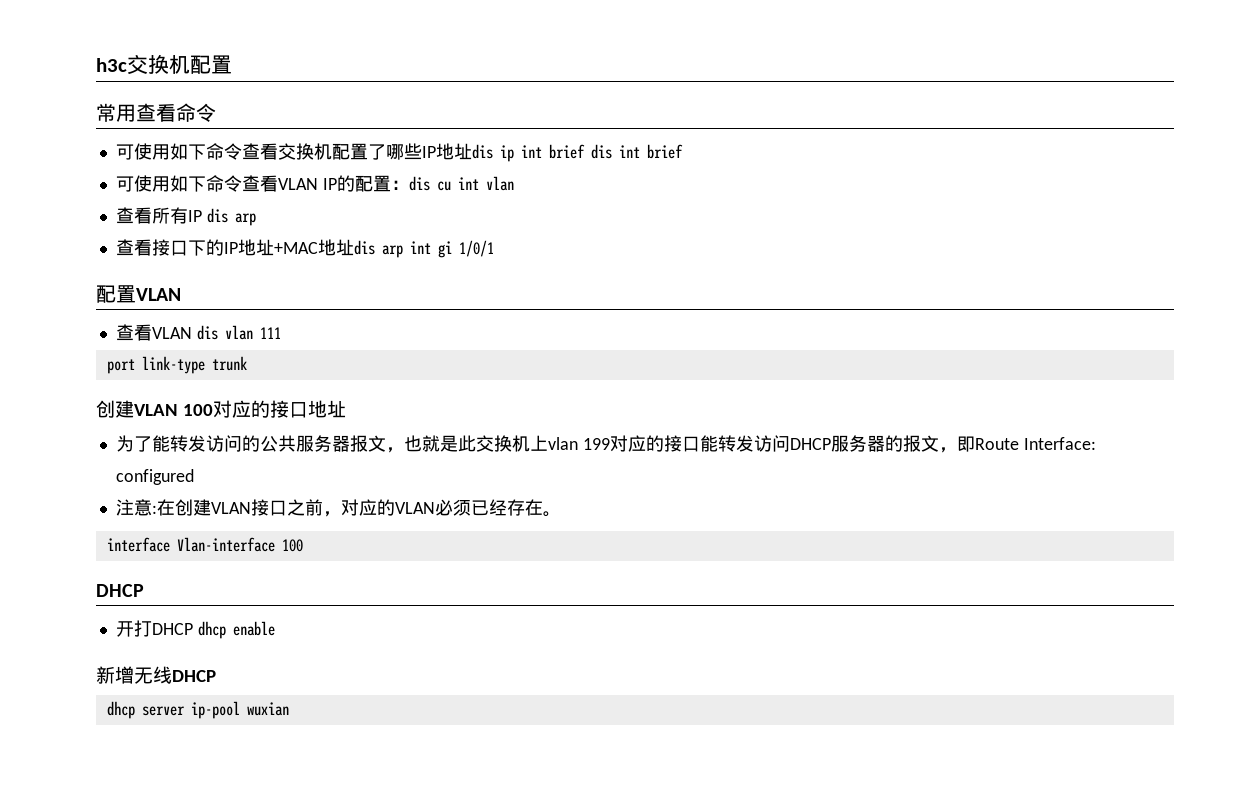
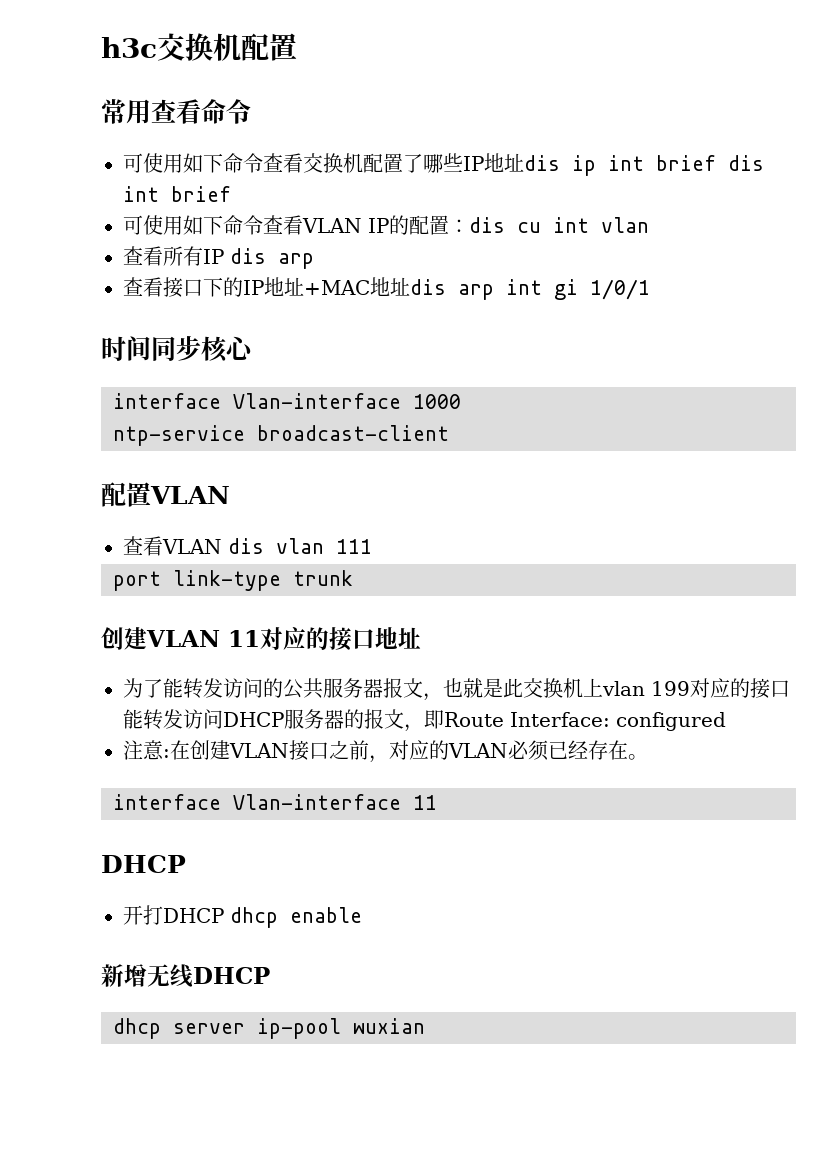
+ 时间同步核心
+ interface Vlan-interface 1000
+ ntp-service broadcast-client
- 创建VLAN 100对应的接口地址
+ 创建VLAN 11对应的接口地址
- interface Vlan-interface 100
+ interface Vlan-interface 11

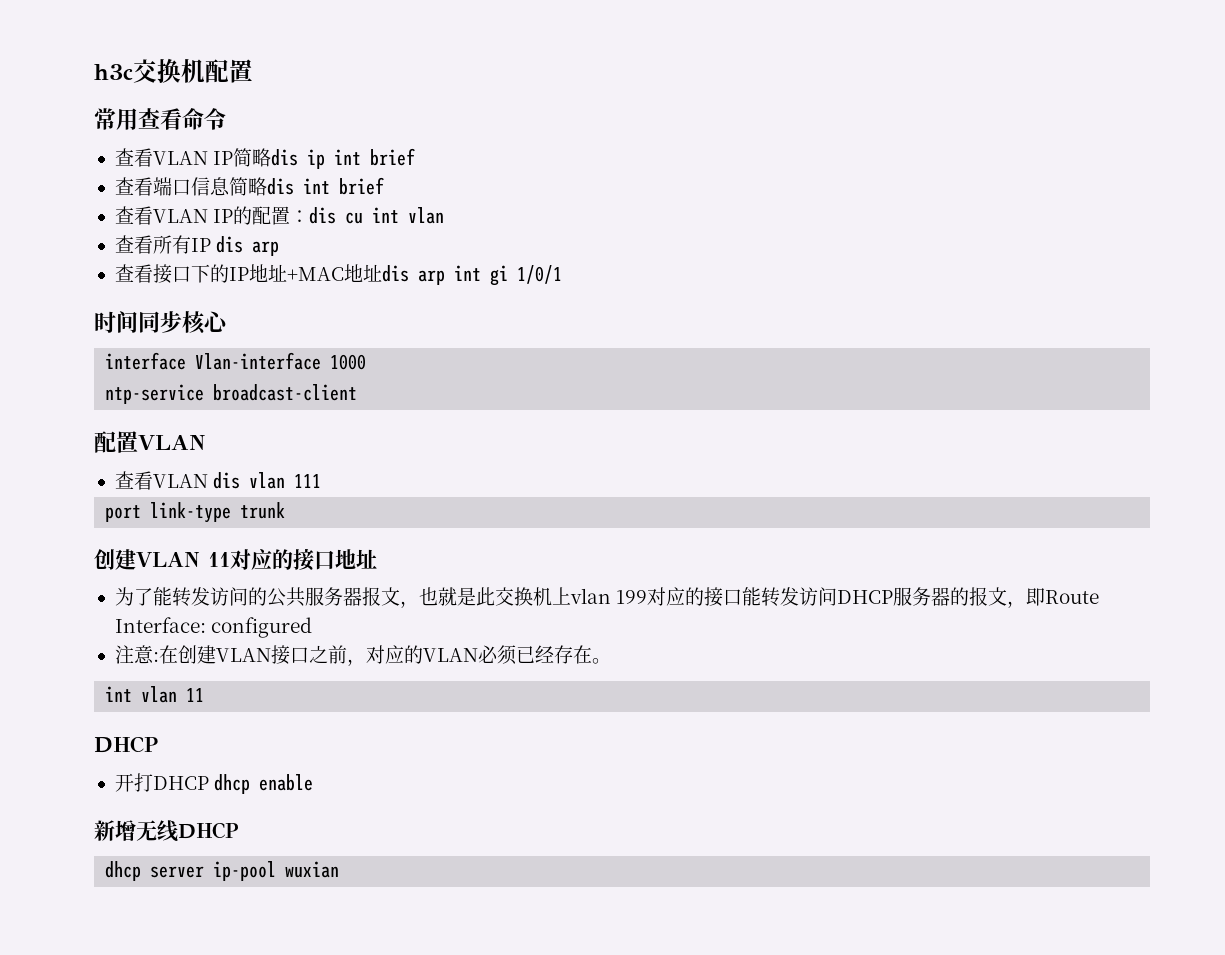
- 可使用如下命令查看交换机配置了哪些IP地址dis ip int brief dis int brief
+ 查看VLAN IP简略dis ip int brief
+ 查看端口信息简略dis int brief
- 可使用如下命令查看VLAN IP的配置：dis cu int vlan
+ 查看VLAN IP的配置：dis cu int vlan
- interface Vlan-interface 11
+ int vlan 11

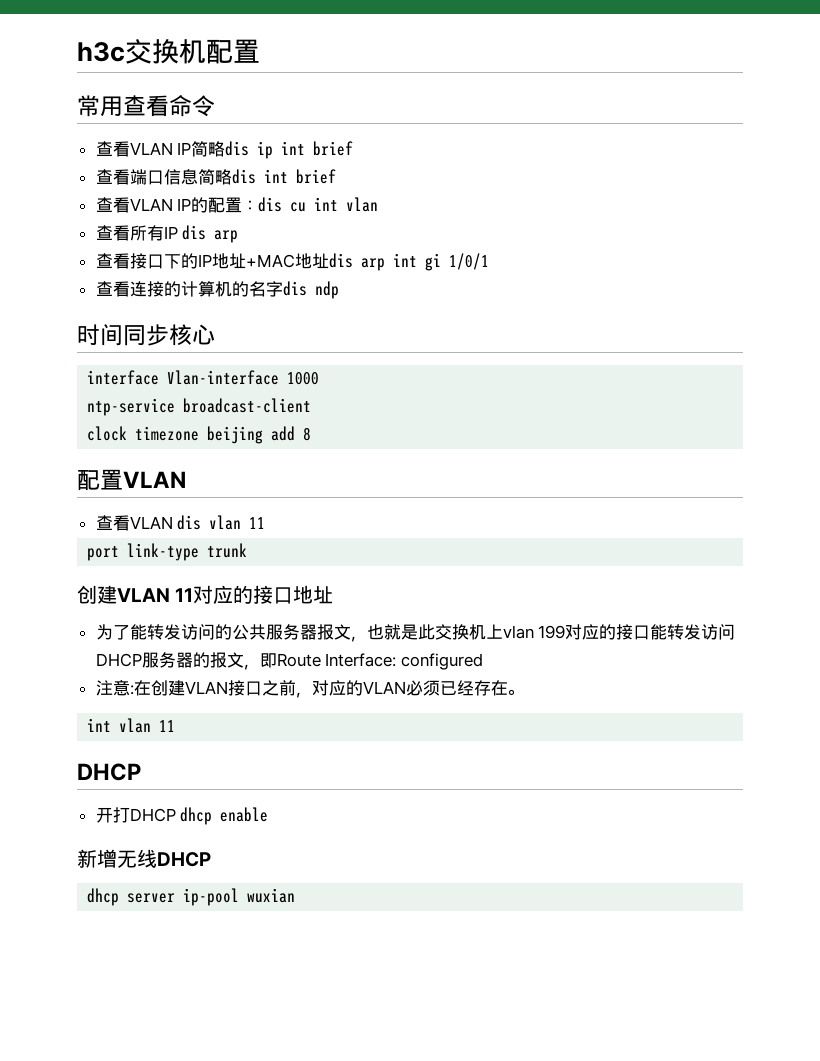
+ 查看连接的计算机的名字dis ndp
+ clock timezone beijing add 8
- 查看VLAN dis vlan 111
+ 查看VLAN dis vlan 11

